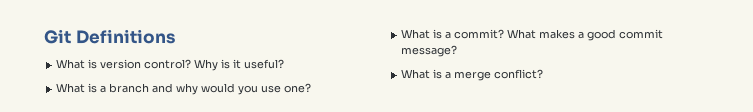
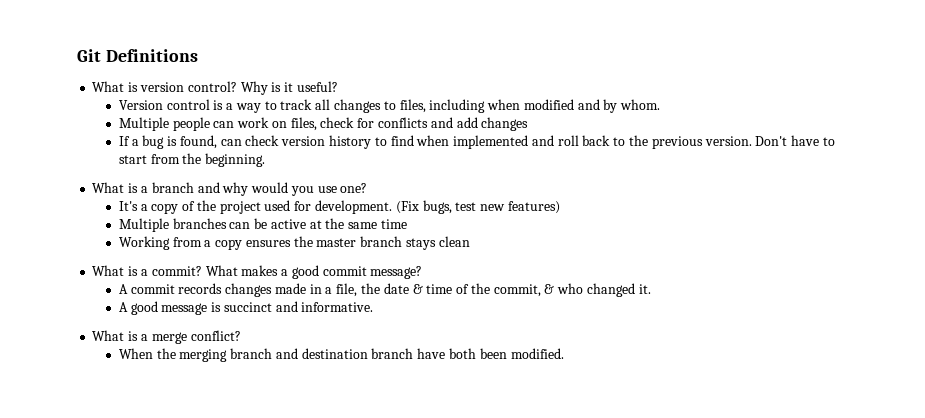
+ Version control is a way to track all changes to files, including when modified and by whom.
+ Multiple people can work on files, check for conflicts and add changes
+ If a bug is found, can check version history to find when implemented and roll back to the previous version. Don't have to start from the beginning.
+ It's a copy of the project used for development. (Fix bugs, test new features)
+ Multiple branches can be active at the same time
+ Working from a copy ensures the master branch stays clean
+ A commit records changes made in a file, the date & time of the commit, & who changed it.
+ A good message is succinct and informative.
+ When the merging branch and destination branch have both been modified.

